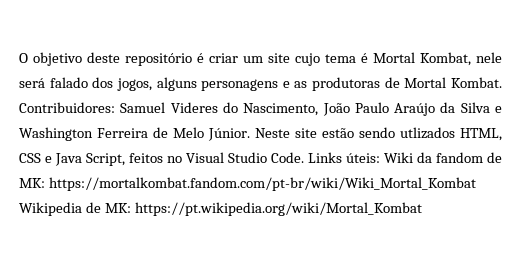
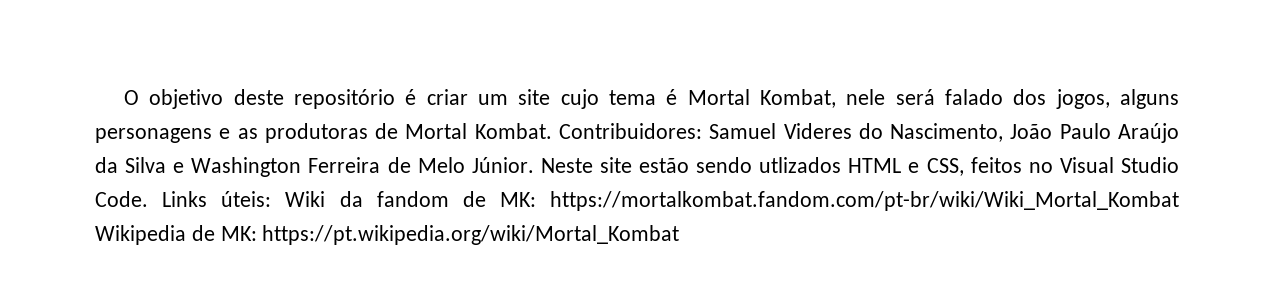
- Neste site estão sendo utlizados HTML, CSS e Java Script, feitos no Visual Studio Code.
+ Neste site estão sendo utlizados HTML e CSS, feitos no Visual Studio Code.

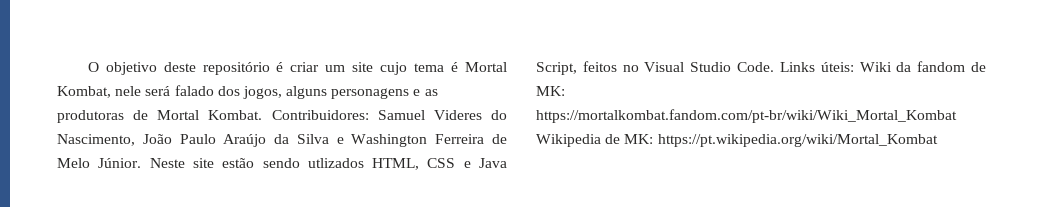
- Neste site estão sendo utlizados HTML e CSS, feitos no Visual Studio Code.
+ Neste site estão sendo utlizados HTML, CSS e Java Script, feitos no Visual Studio Code.

